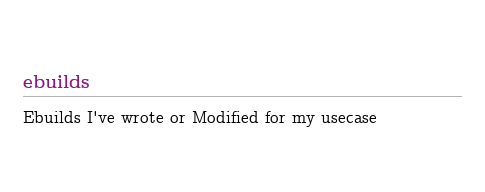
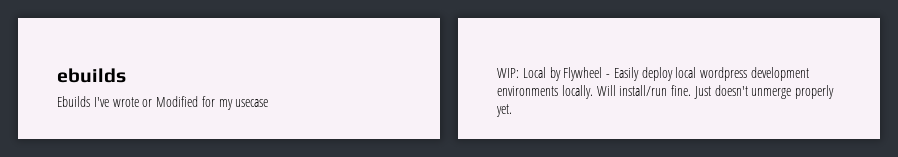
+ WIP: Local by Flywheel - Easily deploy local wordpress development environments locally. Will install/run fine. Just doesn't unmerge properly yet.

